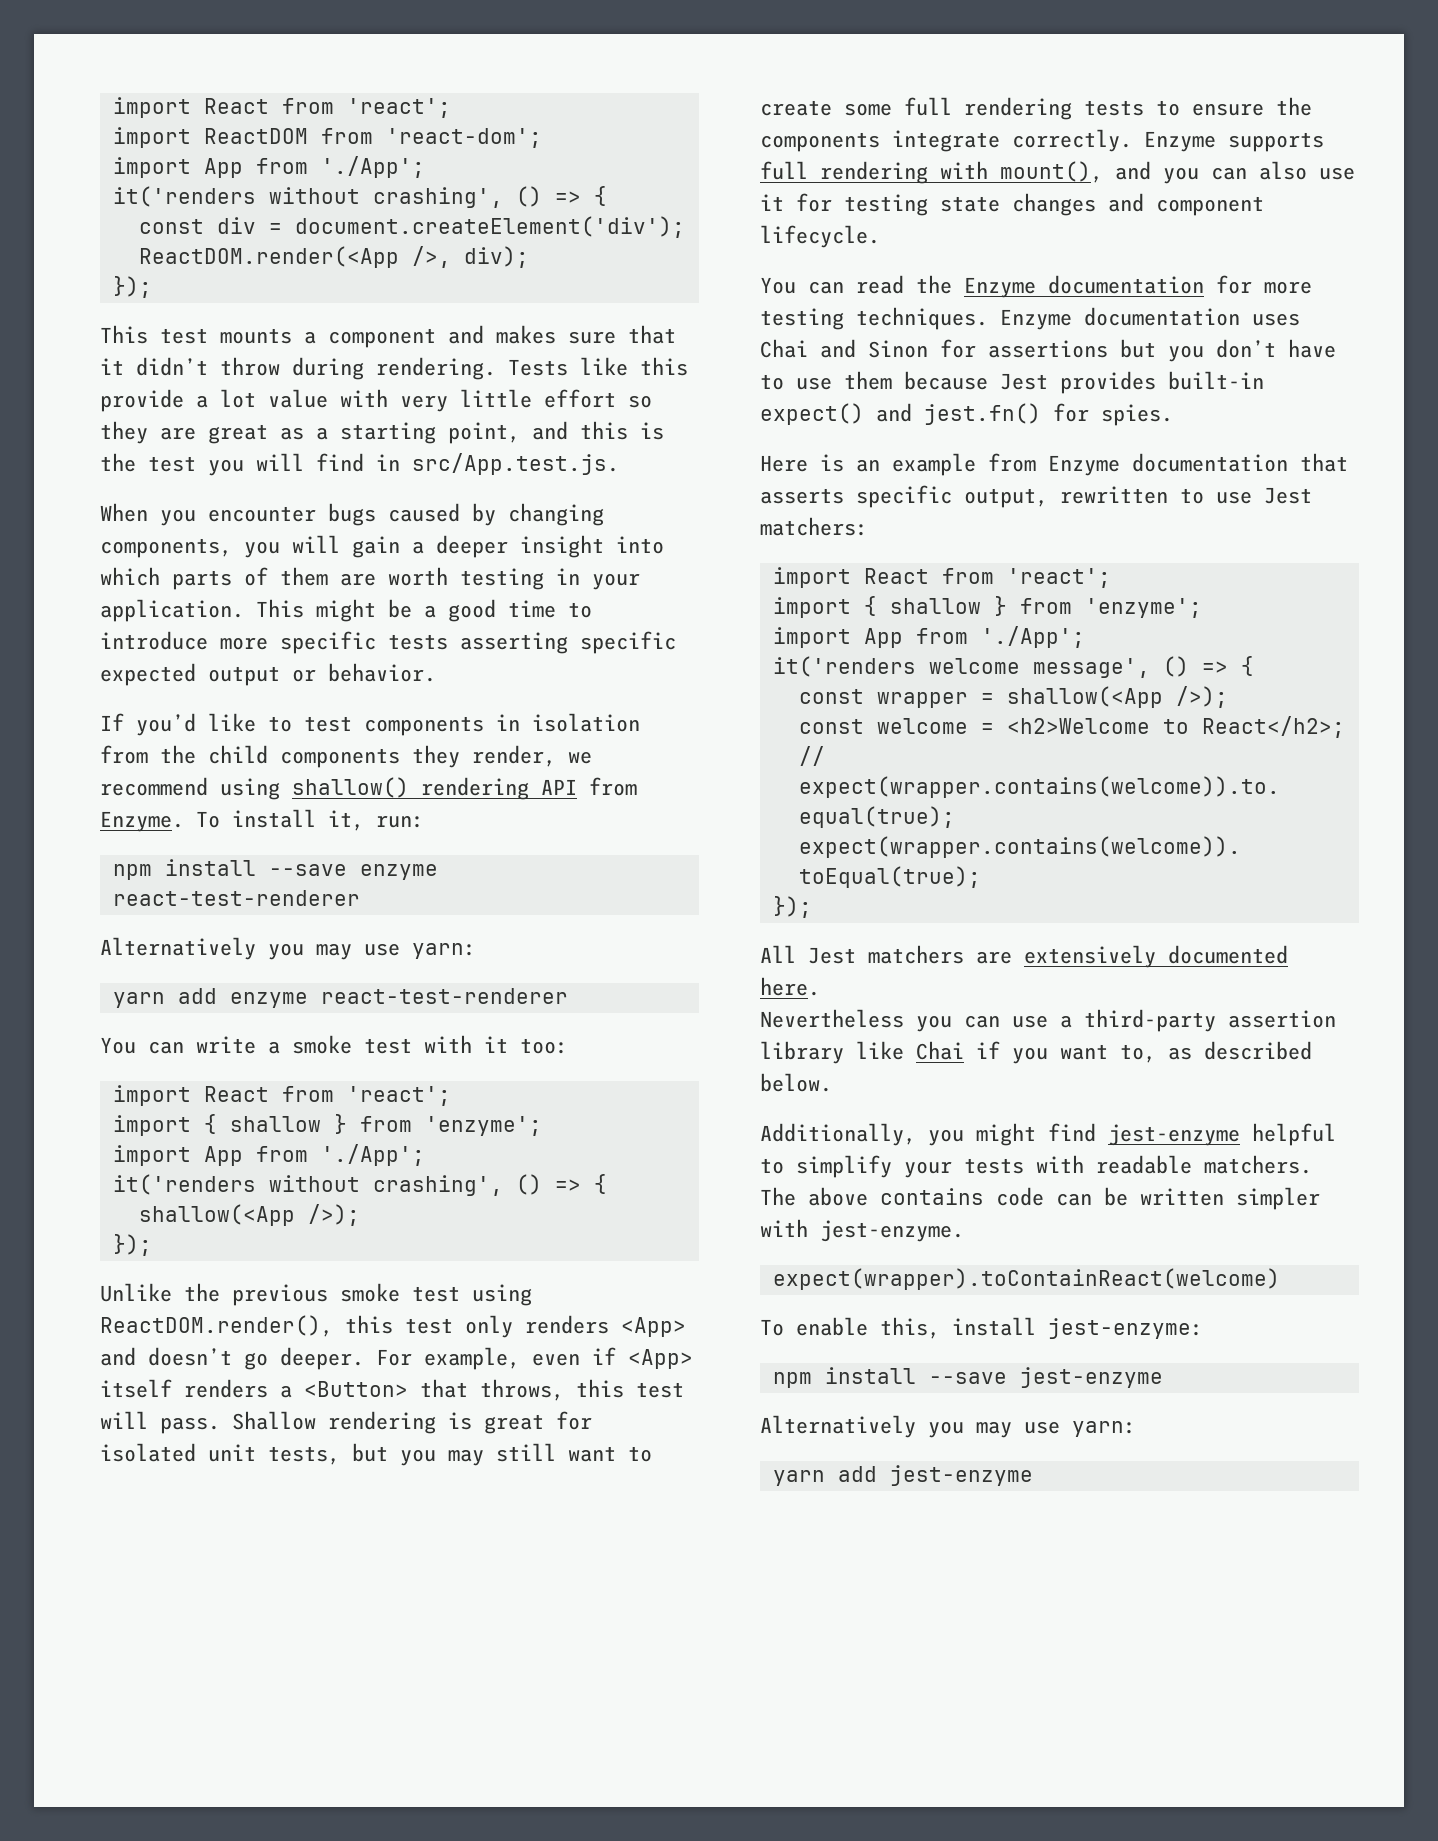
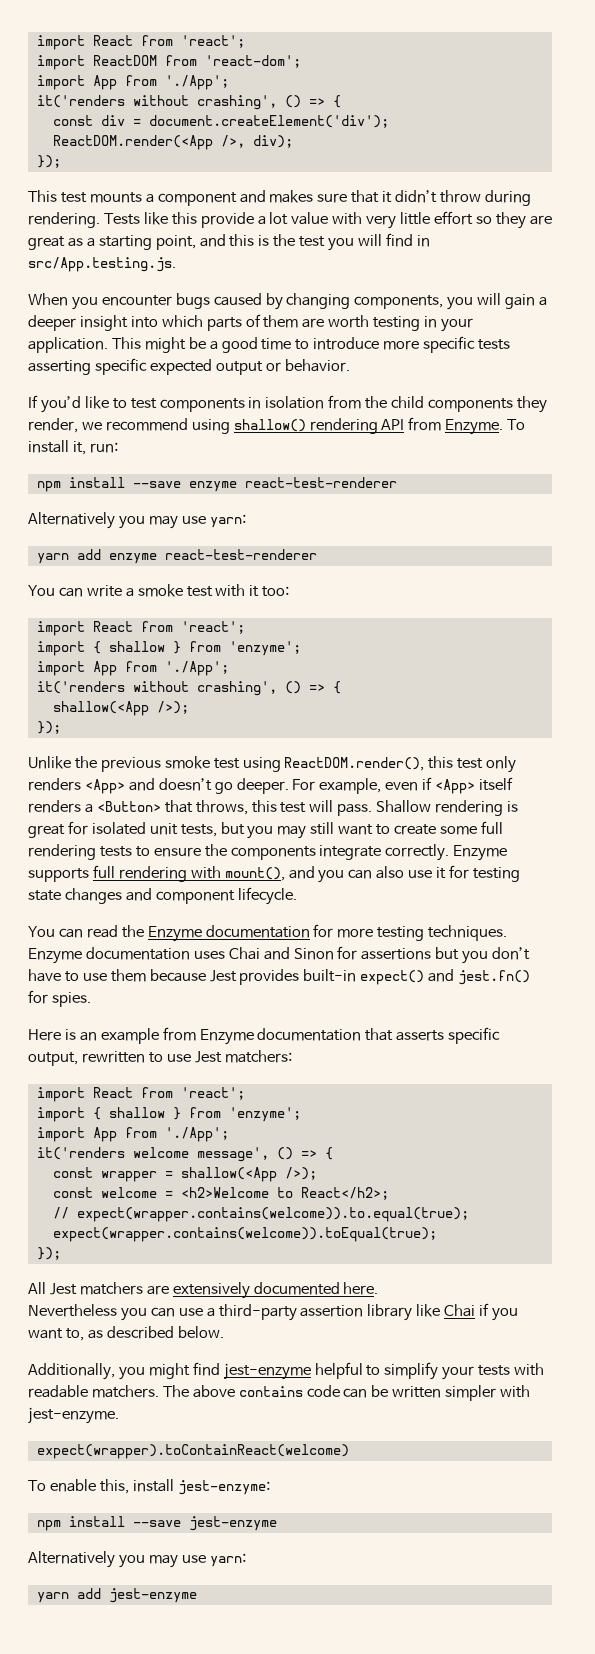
- Tests like this provide a lot value with very little effort so they are great as a starting point, and this is the test you will find in src/App.test.js.
+ Tests like this provide a lot value with very little effort so they are great as a starting point, and this is the test you will find in src/App.testing.js.

